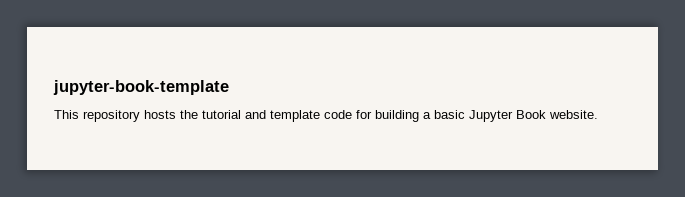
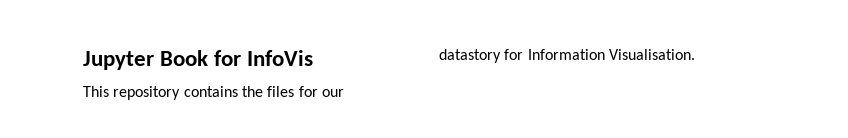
- jupyter-book-template
- This repository hosts the tutorial and template code for building a basic Jupyter Book website.
+ Jupyter Book for InfoVis
+ This repository contains the files for our datastory for Information Visualisation.

